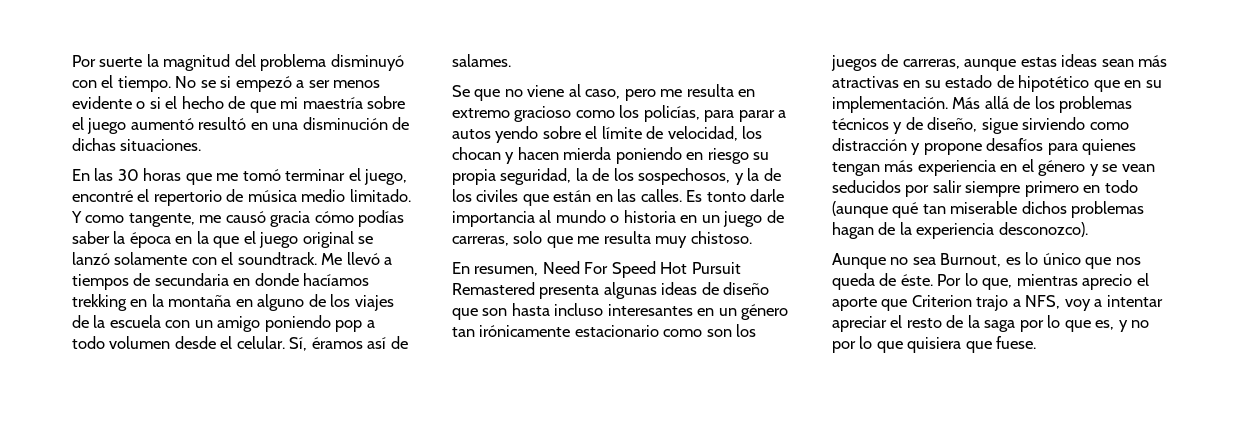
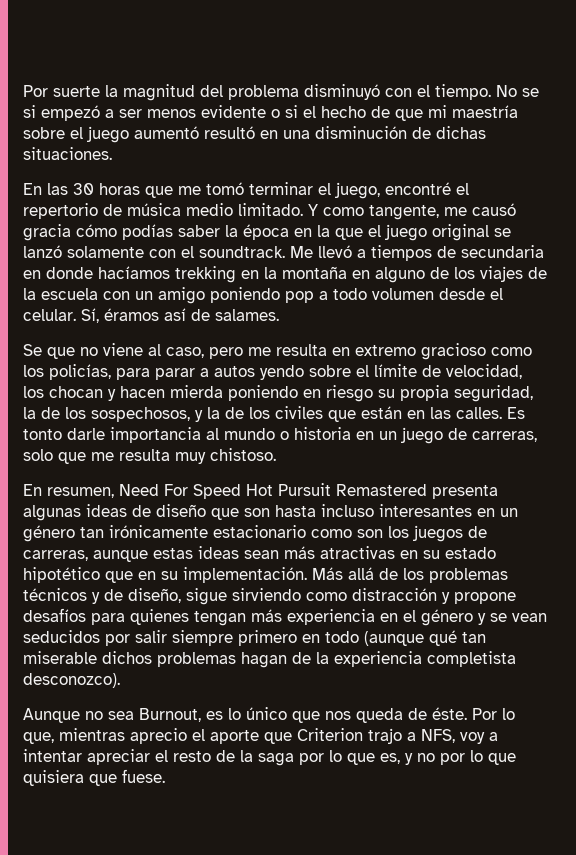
- En resumen, Need For Speed Hot Pursuit Remastered presenta algunas ideas de diseño que son hasta incluso interesantes en un género tan irónicamente estacionario como son los juegos de carreras, aunque estas ideas sean más atractivas en su estado de hipotético que en su implementación.
+ En resumen, Need For Speed Hot Pursuit Remastered presenta algunas ideas de diseño que son hasta incluso interesantes en un género tan irónicamente estacionario como son los juegos de carreras, aunque estas ideas sean más atractivas en su estado hipotético que en su implementación.
- Más allá de los problemas técnicos y de diseño, sigue sirviendo como distracción y propone desafíos para quienes tengan más experiencia en el género y se vean seducidos por salir siempre primero en todo (aunque qué tan miserable dichos problemas hagan de la experiencia desconozco).
+ Más allá de los problemas técnicos y de diseño, sigue sirviendo como distracción y propone desafíos para quienes tengan más experiencia en el género y se vean seducidos por salir siempre primero en todo (aunque qué tan miserable dichos problemas hagan de la experiencia completista desconozco).

